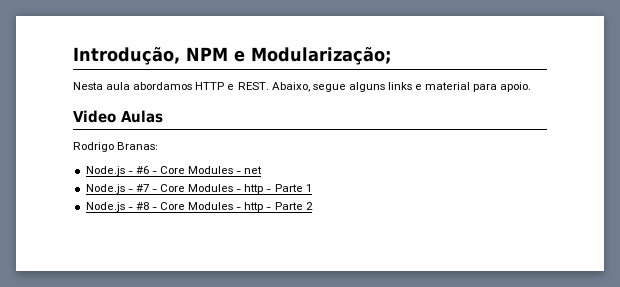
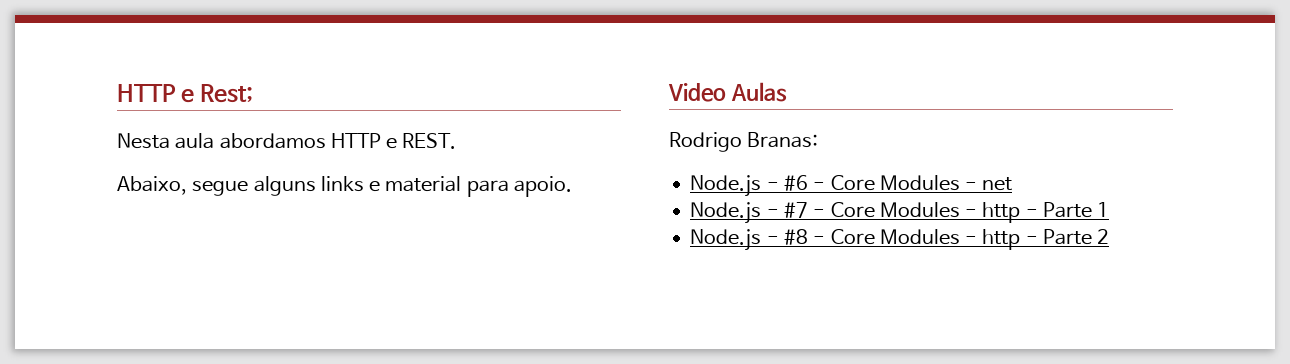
- Introdução, NPM e Modularização;
+ HTTP e Rest;
- Nesta aula abordamos HTTP e REST. Abaixo, segue alguns links e material para apoio.
+ Nesta aula abordamos HTTP e REST.
+ Abaixo, segue alguns links e material para apoio.

